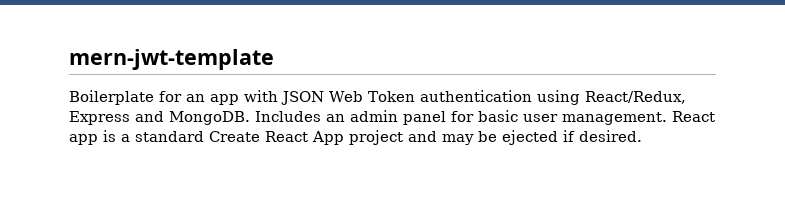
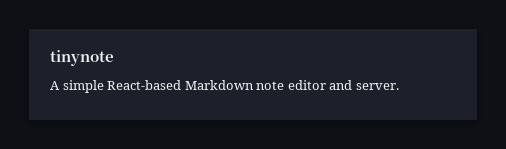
- mern-jwt-template
- Boilerplate for an app with JSON Web Token authentication using React/Redux, Express and MongoDB. Includes an admin panel for basic user management. React app is a standard Create React App project and may be ejected if desired.
+ tinynote
+ A simple React-based Markdown note editor and server.

